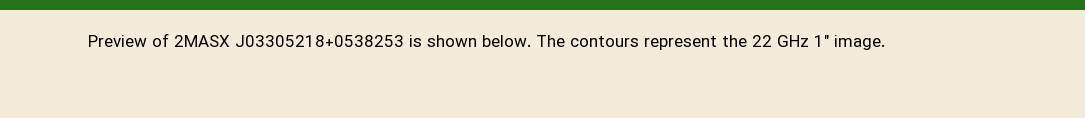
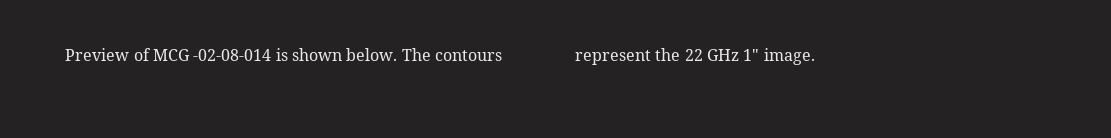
- Preview of 2MASX J03305218+0538253 is shown below.
+ Preview of MCG -02-08-014 is shown below.

